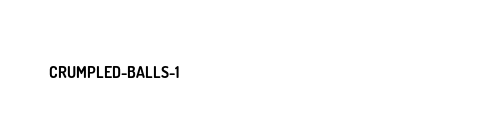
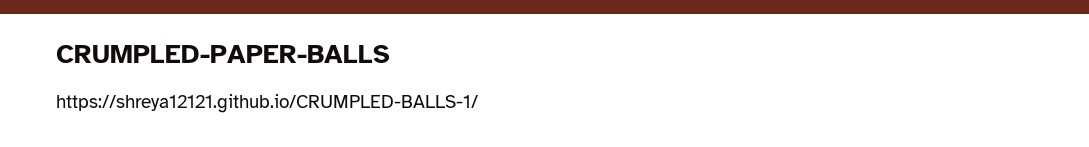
- CRUMPLED-BALLS-1
+ CRUMPLED-PAPER-BALLS
+ https://shreya12121.github.io/CRUMPLED-BALLS-1/

